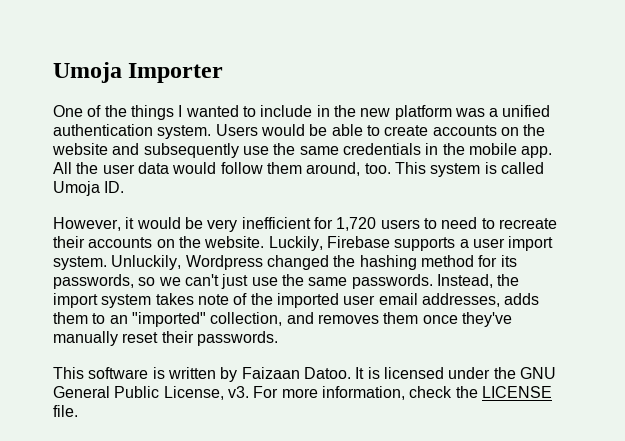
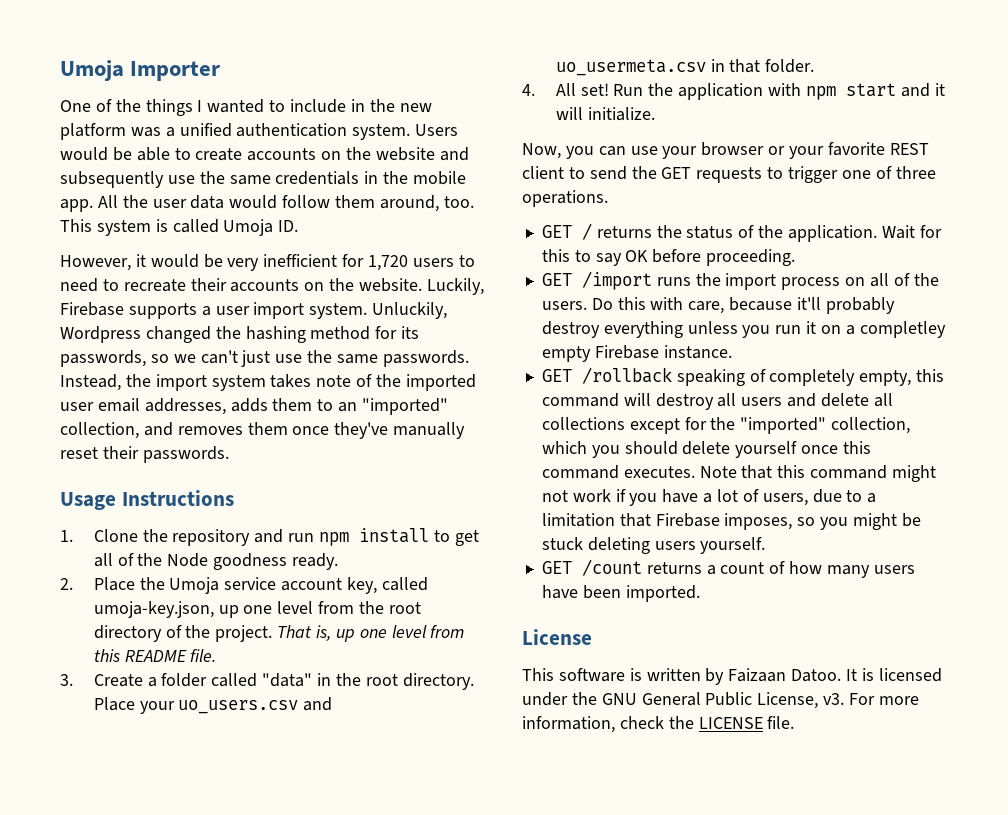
+ Usage Instructions
+ 1. Clone the repository and run npm install to get all of the Node goodness ready.
+ 2. Place the Umoja service account key, called umoja-key.json, up one level from the root directory of the project. That is, up one level from this README file.
+ 3. Create a folder called "data" in the root directory. Place your uo_users.csv and uo_usermeta.csv in that folder.
+ 4. All set! Run the application with npm start and it will initialize.
+ Now, you can use your browser or your favorite REST client to send the GET requests to trigger one of three operations.
+ GET / returns the status of the application. Wait for this to say OK before proceeding.
+ GET /import runs the import process on all of the users. Do this with care, because it'll probably destroy everything unless you run it on a completley empty Firebase instance.
+ GET /rollback speaking of completely empty, this command will destroy all users and delete all collections except for the "imported" collection, which you should delete yourself once this command executes. Note that this command might not work if you have a lot of users, due to a limitation that Firebase imposes, so you might be stuck deleting users yourself.
+ GET /count returns a count of how many users have been imported.
+ License

